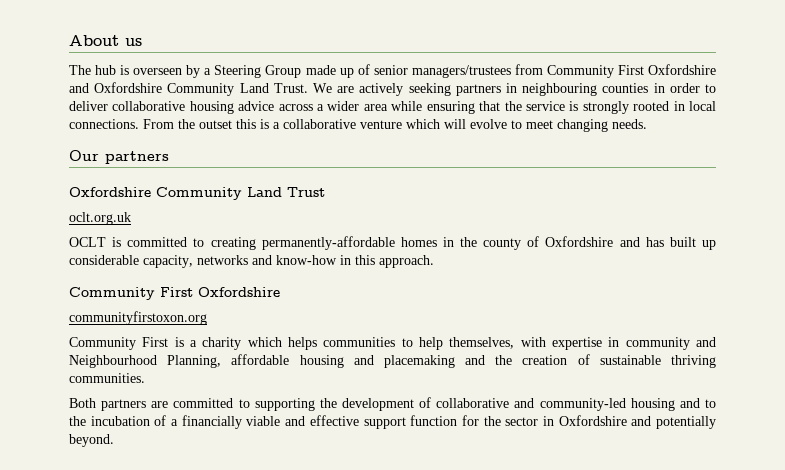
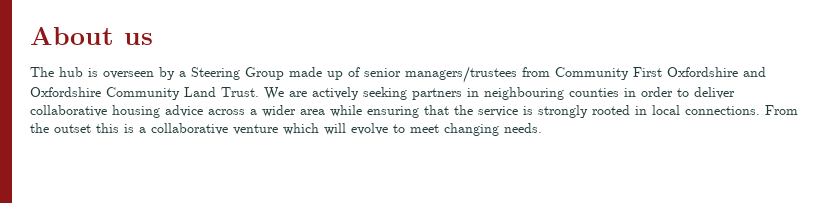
- Our partners
- Oxfordshire Community Land Trust
- oclt.org.uk
- OCLT is committed to creating permanently-affordable homes in the county of Oxfordshire and has built up considerable capacity, networks and know-how in this approach.
- Community First Oxfordshire
- communityfirstoxon.org
- Community First is a charity which helps communities to help themselves, with expertise in community and Neighbourhood Planning, affordable housing and placemaking and the creation of sustainable thriving communities.
- Both partners are committed to supporting the development of collaborative and community-led housing and to the incubation of a financially viable and effective support function for the sector in Oxfordshire and potentially beyond.

